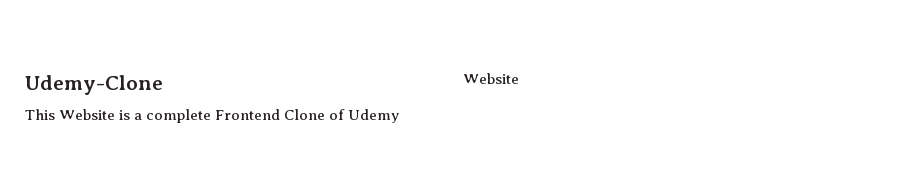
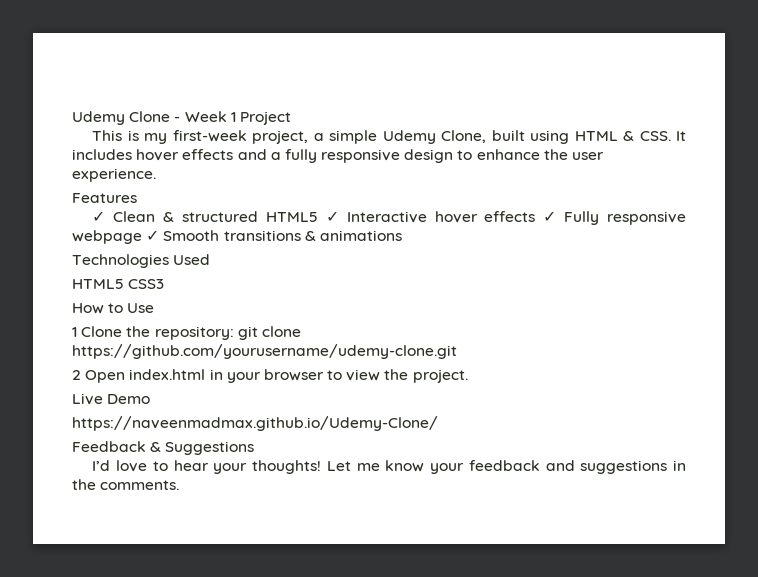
- Udemy-Clone
- This Website is a complete Frontend Clone of Udemy Website
+ Udemy Clone - Week 1 Project
+ This is my first-week project, a simple Udemy Clone, built using HTML & CSS. It includes hover effects and a fully responsive design to enhance the user experience.
+ Features
+ ✓ Clean & structured HTML5 ✓ Interactive hover effects ✓ Fully responsive webpage ✓ Smooth transitions & animations
+ Technologies Used
+ HTML5 CSS3
+ How to Use
+ 1 Clone the repository: git clone https://github.com/yourusername/udemy-clone.git
+ 2 Open index.html in your browser to view the project.
+ Live Demo
+ https://naveenmadmax.github.io/Udemy-Clone/
+ Feedback & Suggestions
+ I’d love to hear your thoughts! Let me know your feedback and suggestions in the comments.

